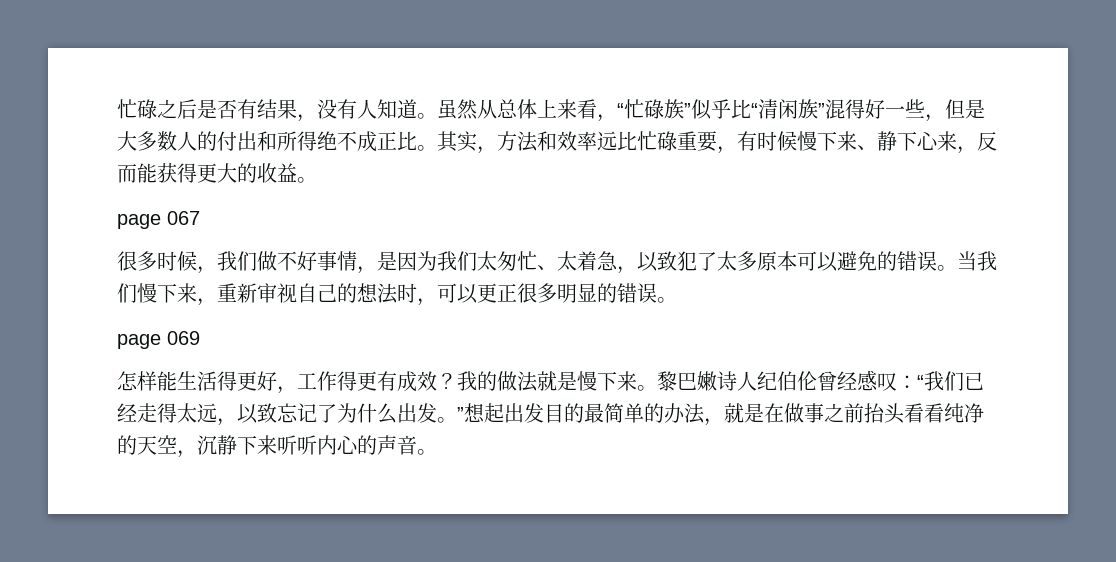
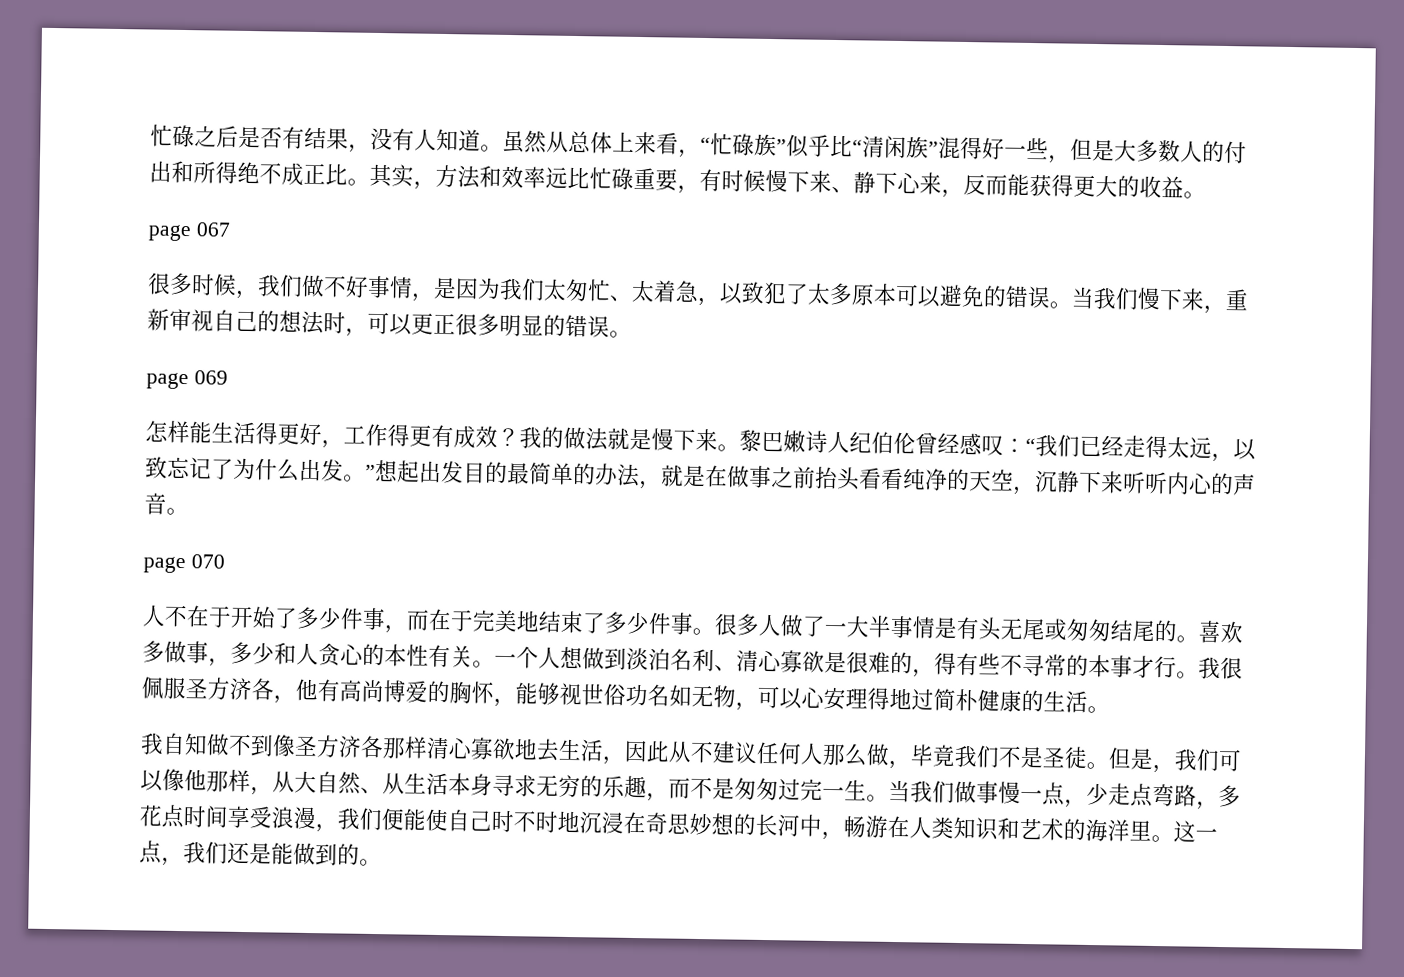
+ page 070
+ 人不在于开始了多少件事，而在于完美地结束了多少件事。很多人做了一大半事情是有头无尾或匆匆结尾的。喜欢多做事，多少和人贪心的本性有关。一个人想做到淡泊名利、清心寡欲是很难的，得有些不寻常的本事才行。我很佩服圣方济各，他有高尚博爱的胸怀，能够视世俗功名如无物，可以心安理得地过简朴健康的生活。
+ 我自知做不到像圣方济各那样清心寡欲地去生活，因此从不建议任何人那么做，毕竟我们不是圣徒。但是，我们可以像他那样，从大自然、从生活本身寻求无穷的乐趣，而不是匆匆过完一生。当我们做事慢一点，少走点弯路，多花点时间享受浪漫，我们便能使自己时不时地沉浸在奇思妙想的长河中，畅游在人类知识和艺术的海洋里。这一点，我们还是能做到的。

